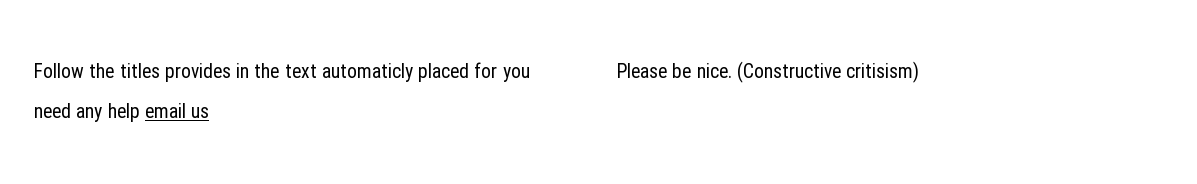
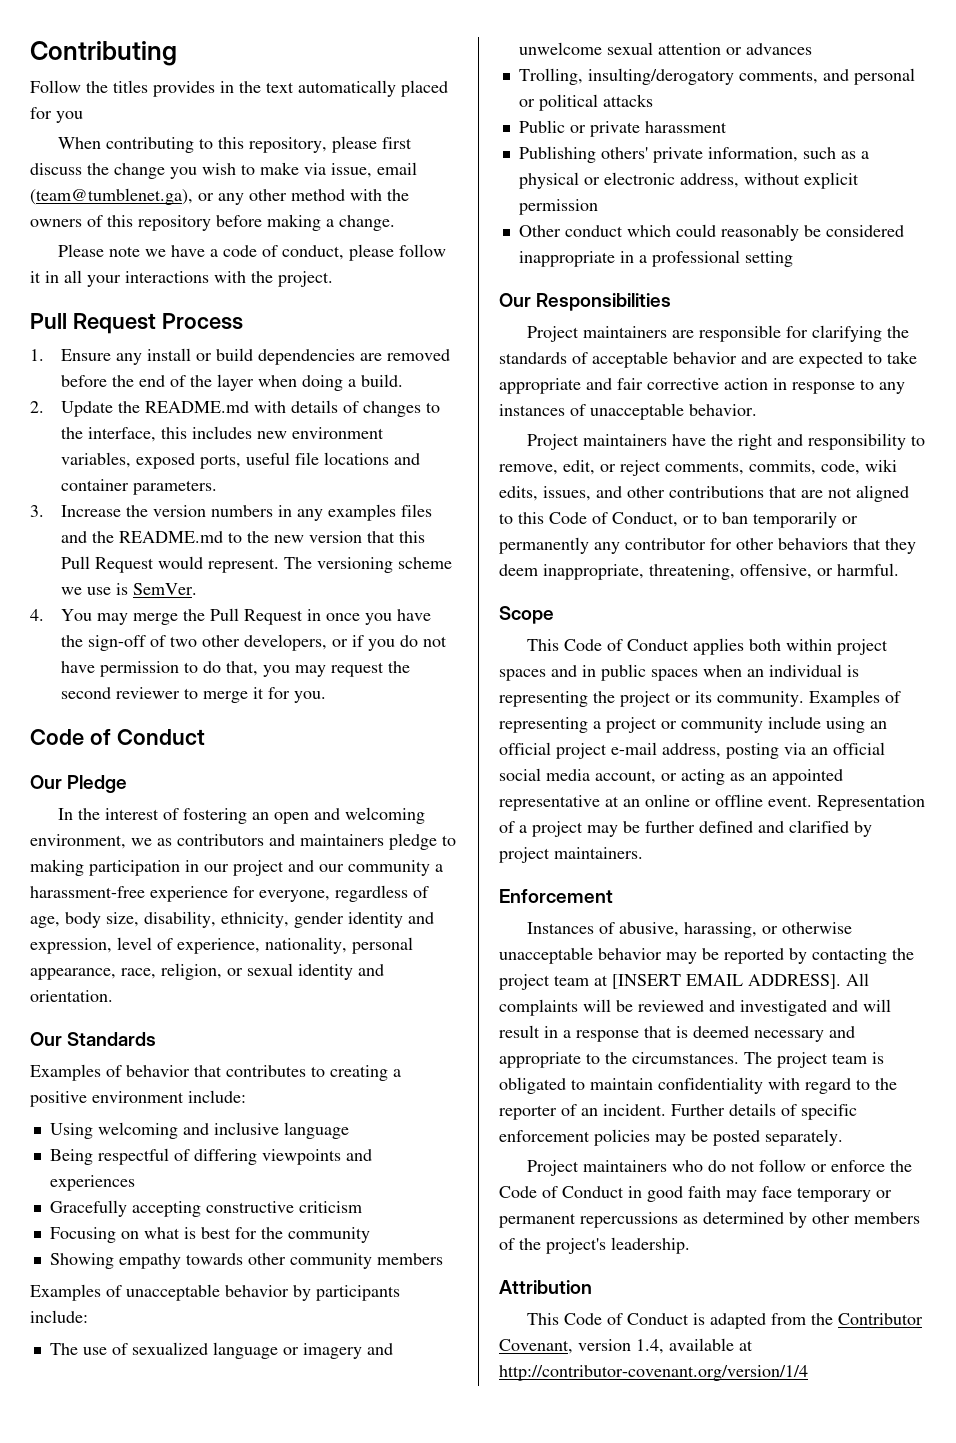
+ Contributing
- Follow the titles provides in the text automaticly placed for you
+ Follow the titles provides in the text automatically placed for you
- need any help email us
- Please be nice. (Constructive critisism)
+ When contributing to this repository, please first discuss the change you wish to make via issue, email (team@tumblenet.ga), or any other method with the owners of this repository before making a change.
+ Please note we have a code of conduct, please follow it in all your interactions with the project.
+ Pull Request Process
+ 1. Ensure any install or build dependencies are removed before the end of the layer when doing a build.
+ 2. Update the README.md with details of changes to the interface, this includes new environment variables, exposed ports, useful file locations and container parameters.
+ 3. Increase the version numbers in any examples files and the README.md to the new version that this Pull Request would represent. The versioning scheme we use is SemVer.
+ 4. You may merge the Pull Request in once you have the sign-off of two other developers, or if you do not have permission to do that, you may request the second reviewer to merge it for you.
+ Code of Conduct
+ Our Pledge
+ In the interest of fostering an open and welcoming environment, we as contributors and maintainers pledge to making participation in our project and our community a harassment-free experience for everyone, regardless of age, body size, disability, ethnicity, gender identity and expression, level of experience, nationality, personal appearance, race, religion, or sexual identity and orientation.
+ Our Standards
+ Examples of behavior that contributes to creating a positive environment include:
+ Using welcoming and inclusive language
+ Being respectful of differing viewpoints and experiences
+ Gracefully accepting constructive criticism
+ Focusing on what is best for the community
+ Showing empathy towards other community members
+ Examples of unacceptable behavior by participants include:
+ The use of sexualized language or imagery and unwelcome sexual attention or advances
+ Trolling, insulting/derogatory comments, and personal or political attacks
+ Public or private harassment
+ Publishing others' private information, such as a physical or electronic address, without explicit permission
+ Other conduct which could reasonably be considered inappropriate in a professional setting
+ Our Responsibilities
+ Project maintainers are responsible for clarifying the standards of acceptable behavior and are expected to take appropriate and fair corrective action in response to any instances of unacceptable behavior.
+ Project maintainers have the right and responsibility to remove, edit, or reject comments, commits, code, wiki edits, issues, and other contributions that are not aligned to this Code of Conduct, or to ban temporarily or permanently any contributor for other behaviors that they deem inappropriate, threatening, offensive, or harmful.
+ Scope
+ This Code of Conduct applies both within project spaces and in public spaces when an individual is representing the project or its community. Examples of representing a project or community include using an official project e-mail address, posting via an official social media account, or acting as an appointed representative at an online or offline event. Representation of a project may be further defined and clarified by project maintainers.
+ Enforcement
+ Instances of abusive, harassing, or otherwise unacceptable behavior may be reported by contacting the project team at [INSERT EMAIL ADDRESS]. All complaints will be reviewed and investigated and will result in a response that is deemed necessary and appropriate to the circumstances. The project team is obligated to maintain confidentiality with regard to the reporter of an incident. Further details of specific enforcement policies may be posted separately.
+ Project maintainers who do not follow or enforce the Code of Conduct in good faith may face temporary or permanent repercussions as determined by other members of the project's leadership.
+ Attribution
+ This Code of Conduct is adapted from the Contributor Covenant, version 1.4, available at http://contributor-covenant.org/version/1/4

